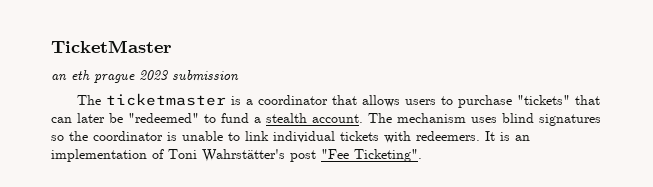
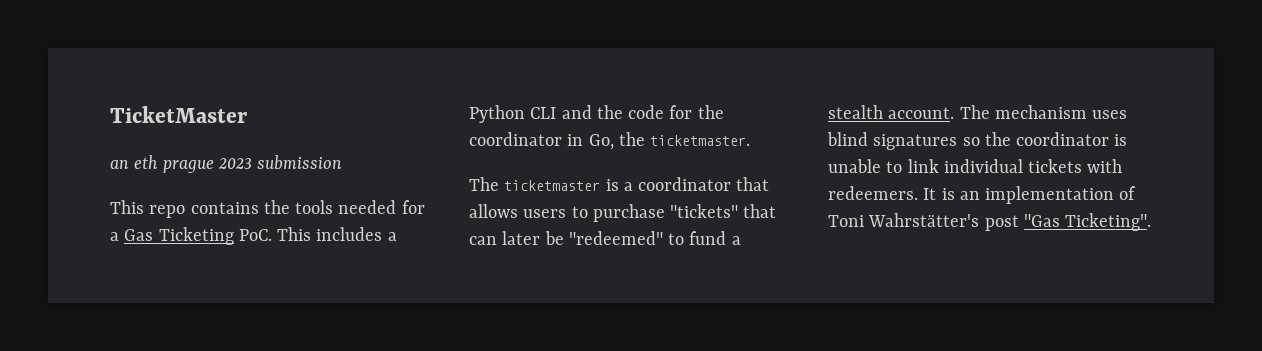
+ This repo contains the tools needed for a Gas Ticketing PoC. This includes a Python CLI and the code for the coordinator in Go, the ticketmaster.
- It is an implementation of Toni Wahrstätter's post "Fee Ticketing".
+ It is an implementation of Toni Wahrstätter's post "Gas Ticketing".

